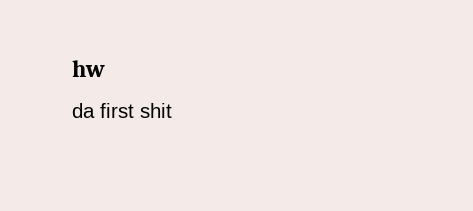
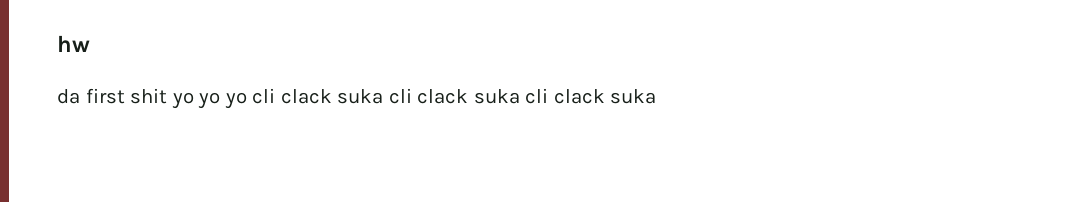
- da first shit
+ da first shit yo yo yo cli clack suka cli clack suka cli clack suka

